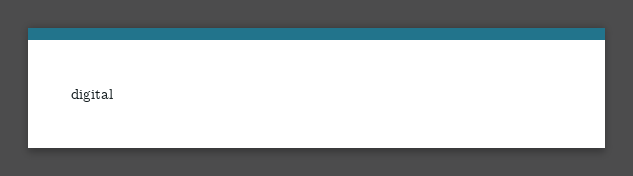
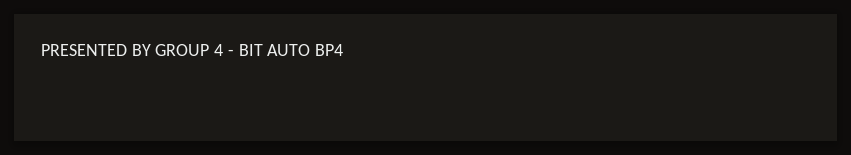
- digital
+ PRESENTED BY GROUP 4 - BIT AUTO BP4

